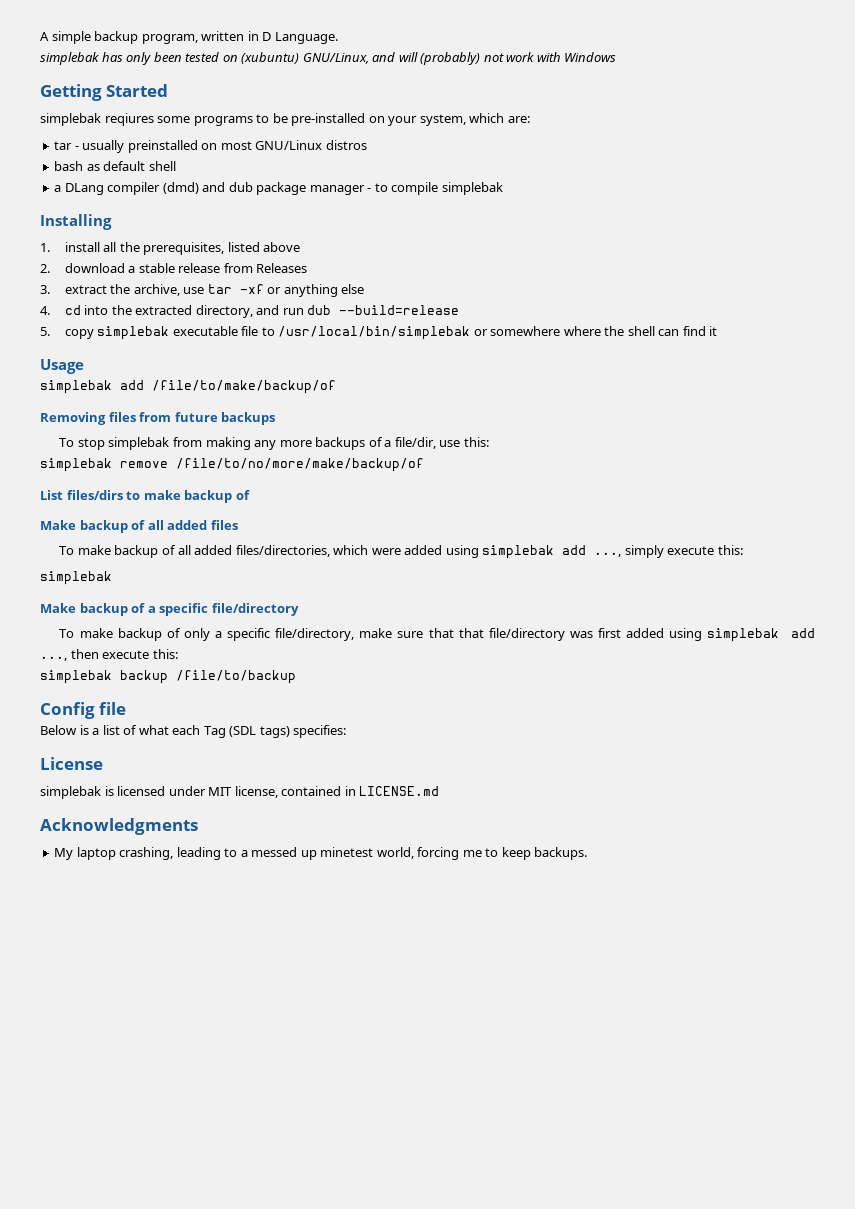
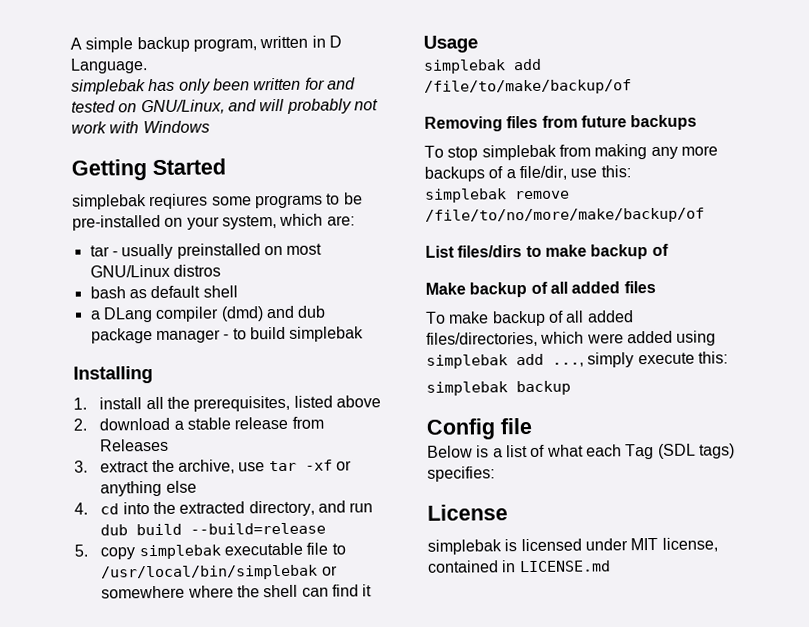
- simplebak has only been tested on (xubuntu) GNU/Linux, and will (probably) not work with Windows
+ simplebak has only been written for and tested on GNU/Linux, and will probably not work with Windows
- a DLang compiler (dmd) and dub package manager - to compile simplebak
+ a DLang compiler (dmd) and dub package manager - to build simplebak
- 4. cd into the extracted directory, and run dub --build=release
+ 4. cd into the extracted directory, and run dub build --build=release
  To make backup of all added files/directories, which were added using simplebak add ..., simply execute this:
- simplebak
- Make backup of a specific file/directory
- To make backup of only a specific file/directory, make sure that that file/directory was first added using simplebak add ..., then execute this:
- simplebak backup /file/to/backup
+ simplebak backup
- Acknowledgments
- My laptop crashing, leading to a messed up minetest world, forcing me to keep backups.

